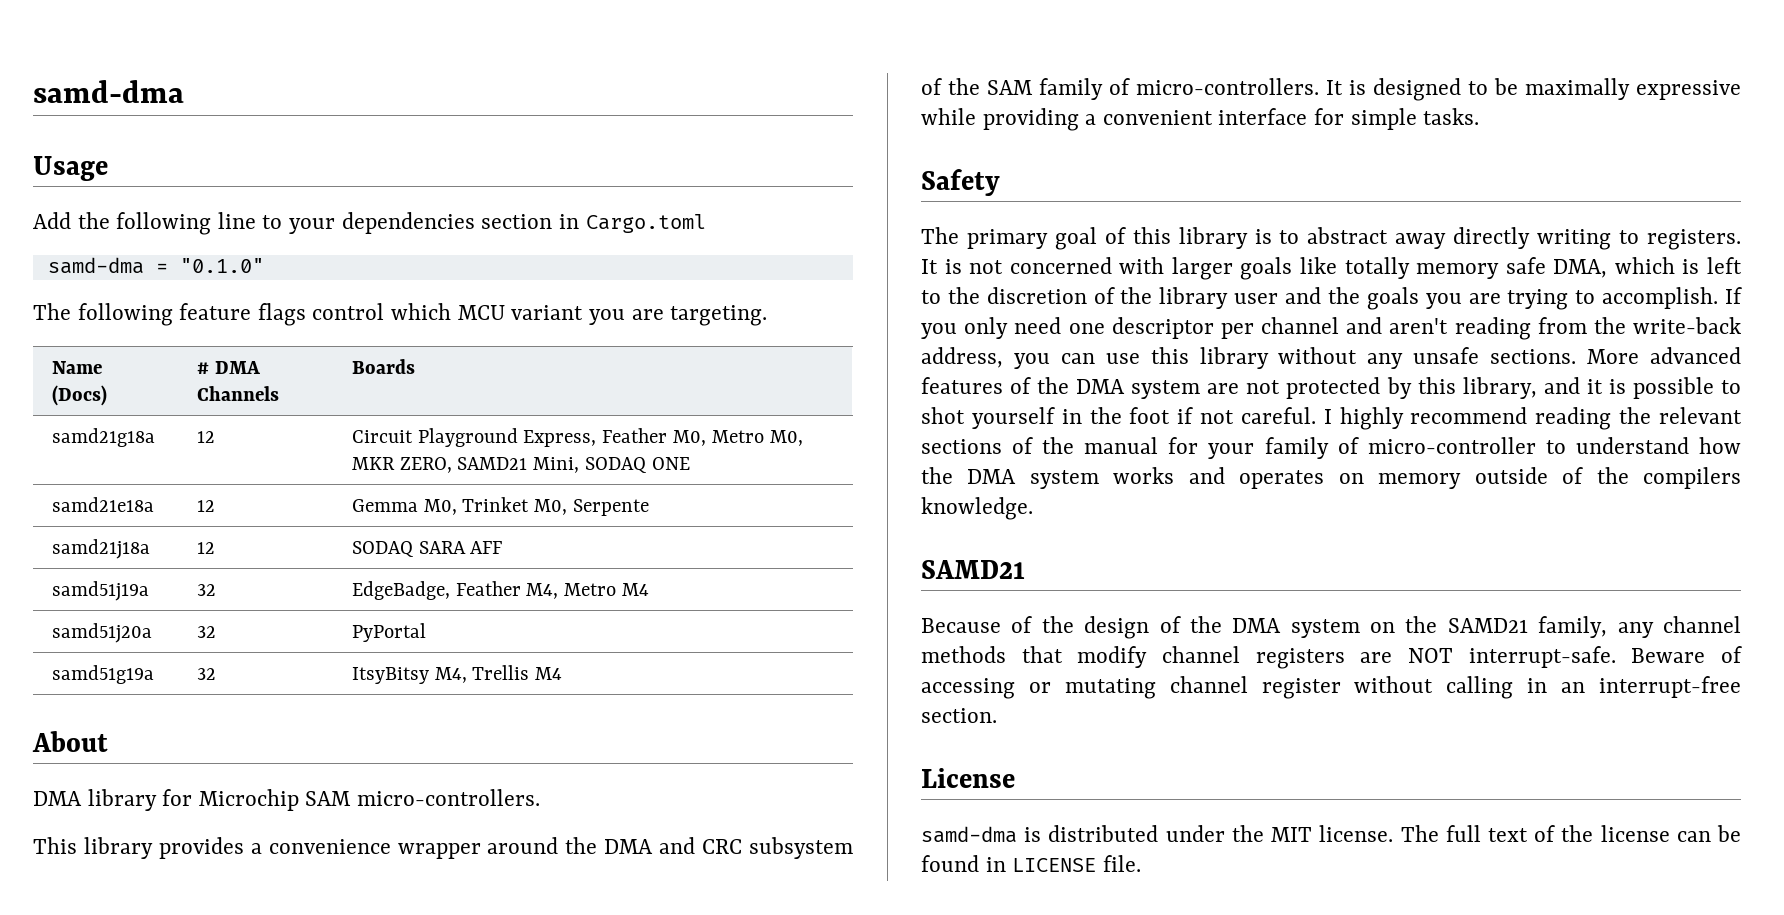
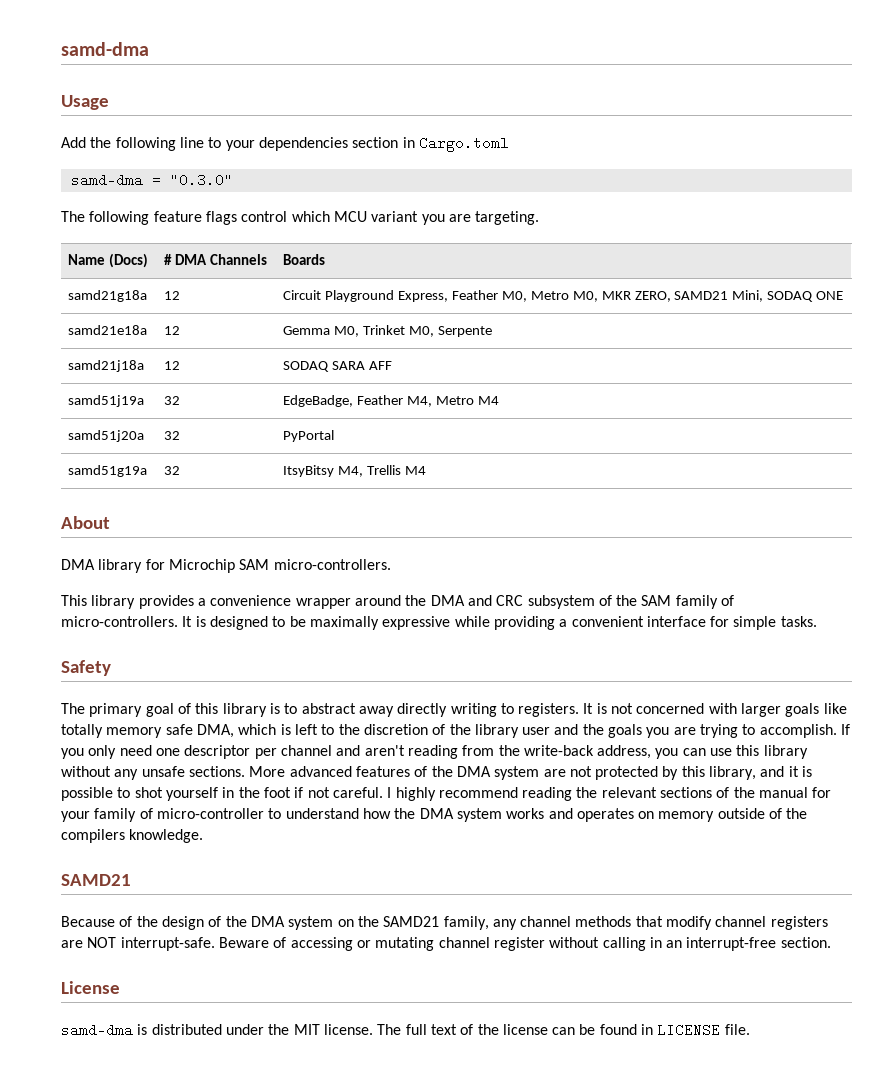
- samd-dma = "0.1.0"
+ samd-dma = "0.3.0"

